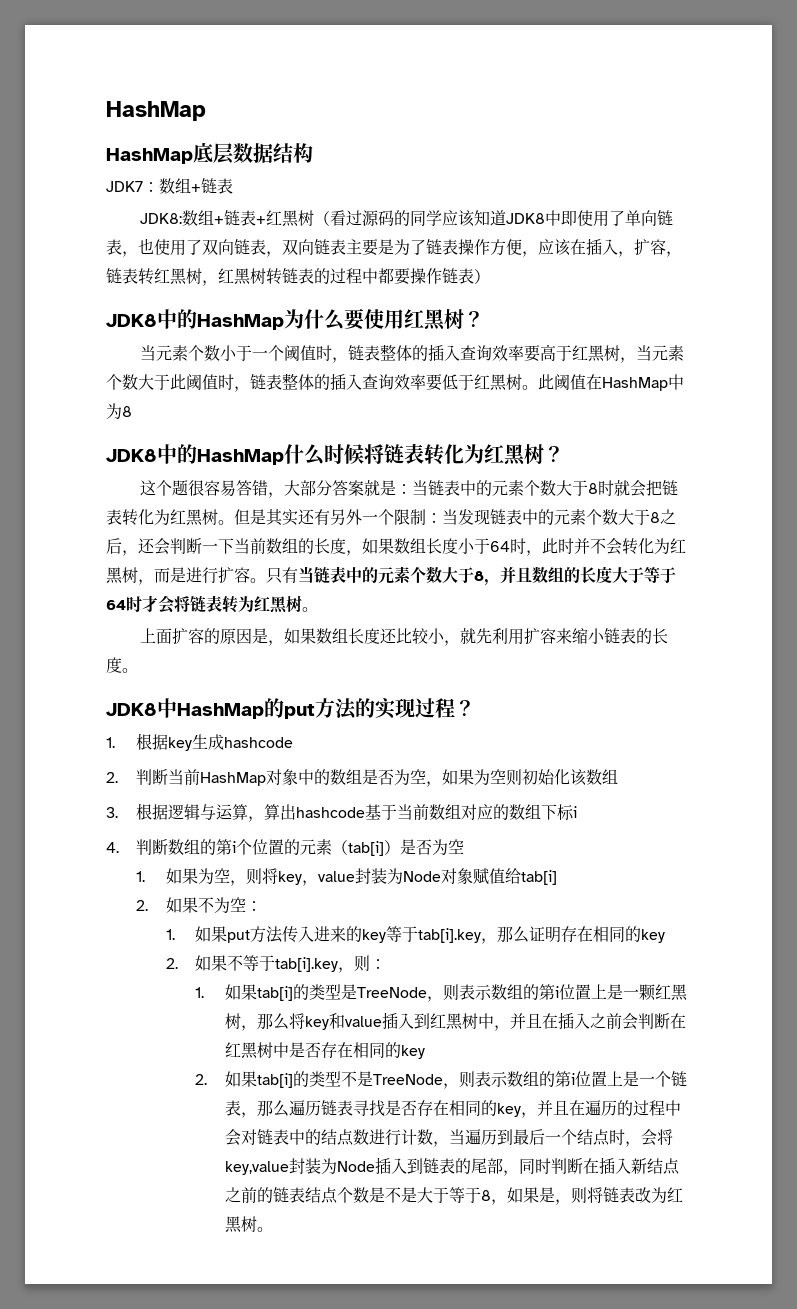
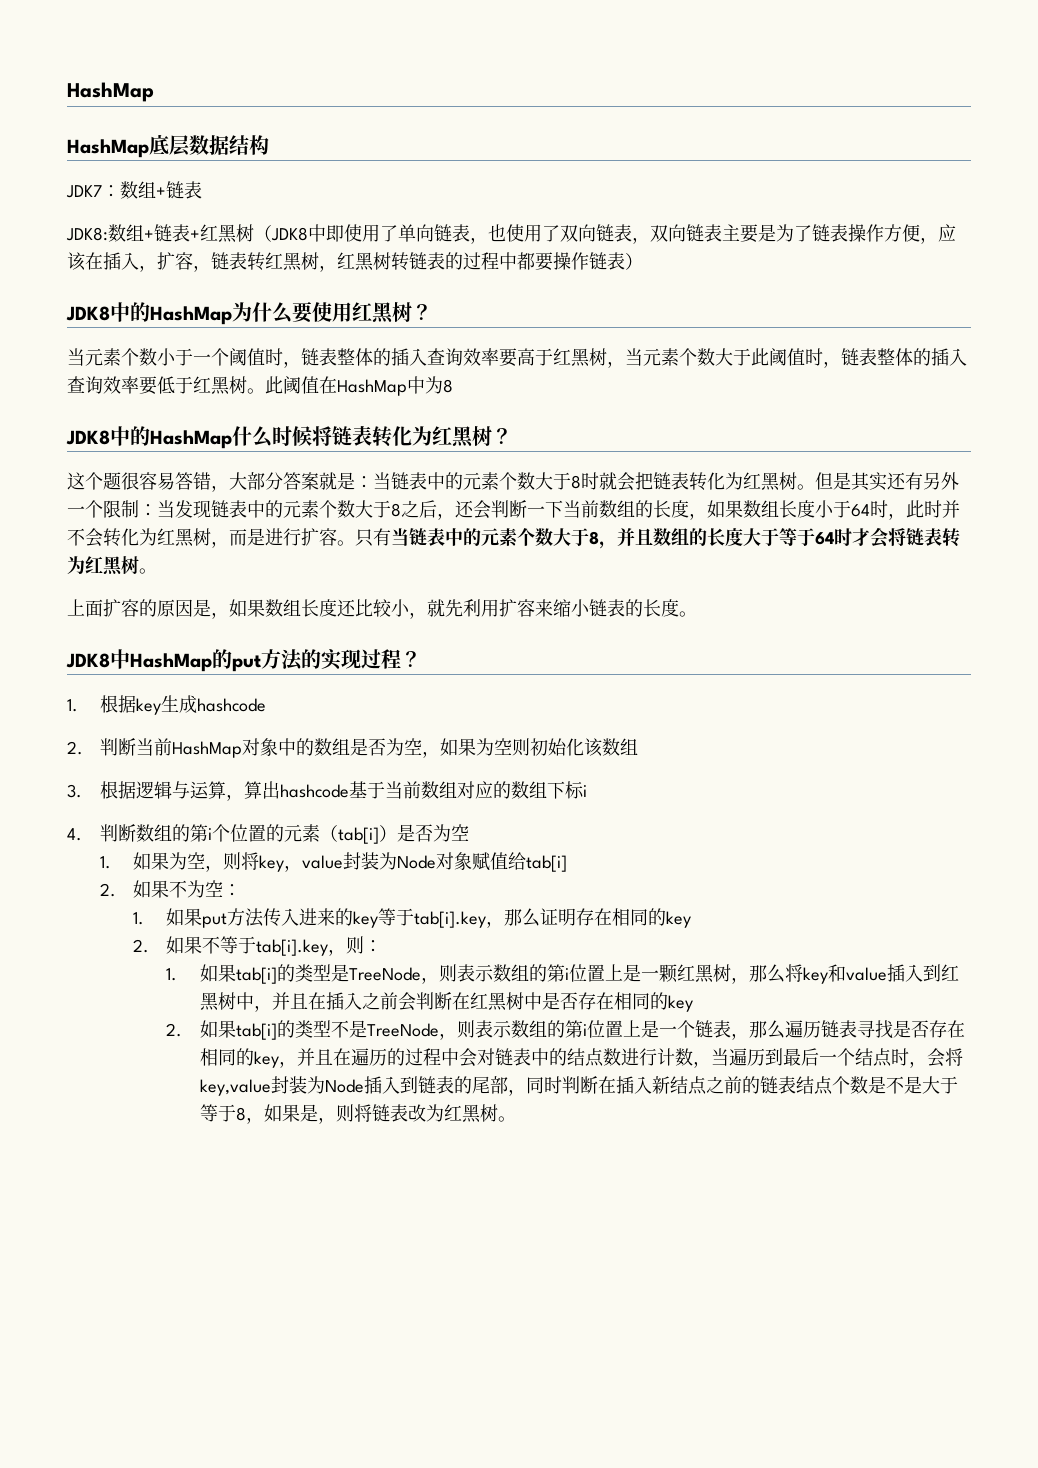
- JDK8:数组+链表+红黑树（看过源码的同学应该知道JDK8中即使用了单向链表，也使用了双向链表，双向链表主要是为了链表操作方便，应该在插入，扩容，链表转红黑树，红黑树转链表的过程中都要操作链表）
+ JDK8:数组+链表+红黑树（JDK8中即使用了单向链表，也使用了双向链表，双向链表主要是为了链表操作方便，应该在插入，扩容，链表转红黑树，红黑树转链表的过程中都要操作链表）

